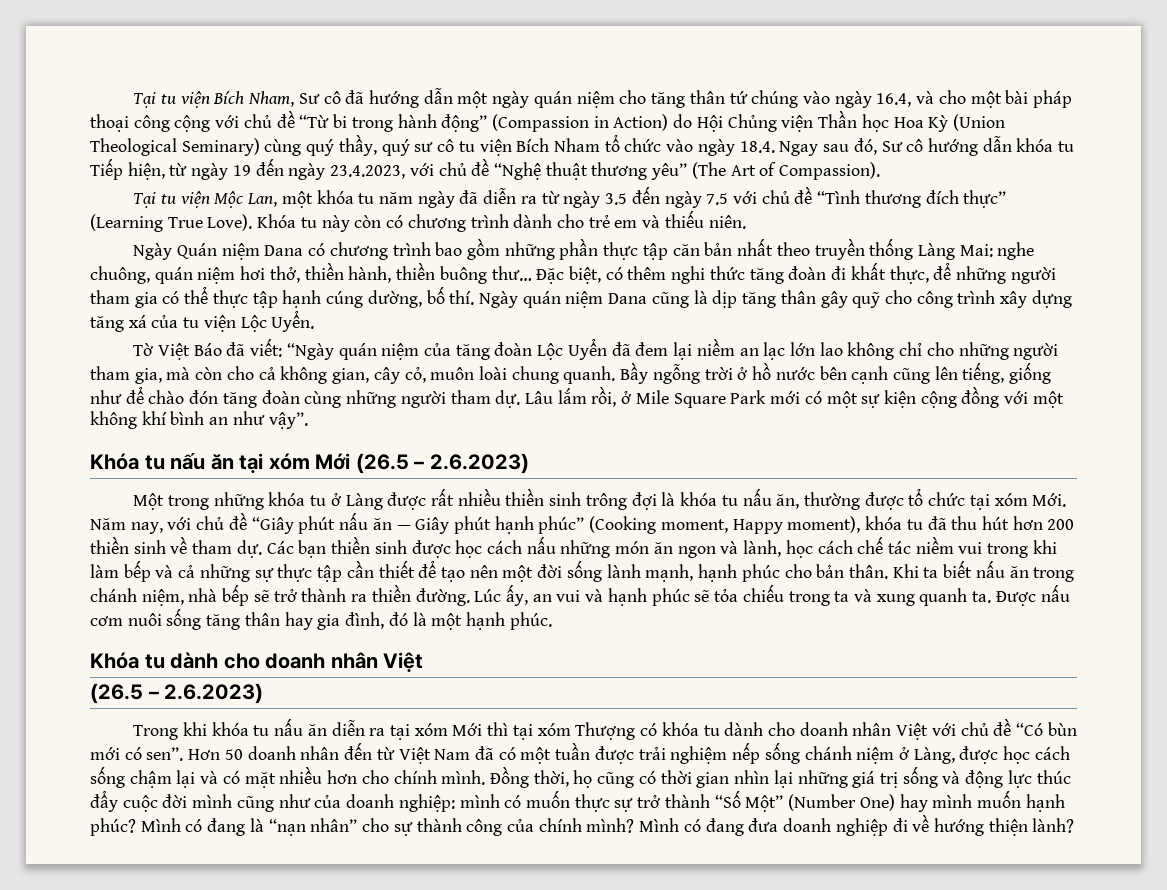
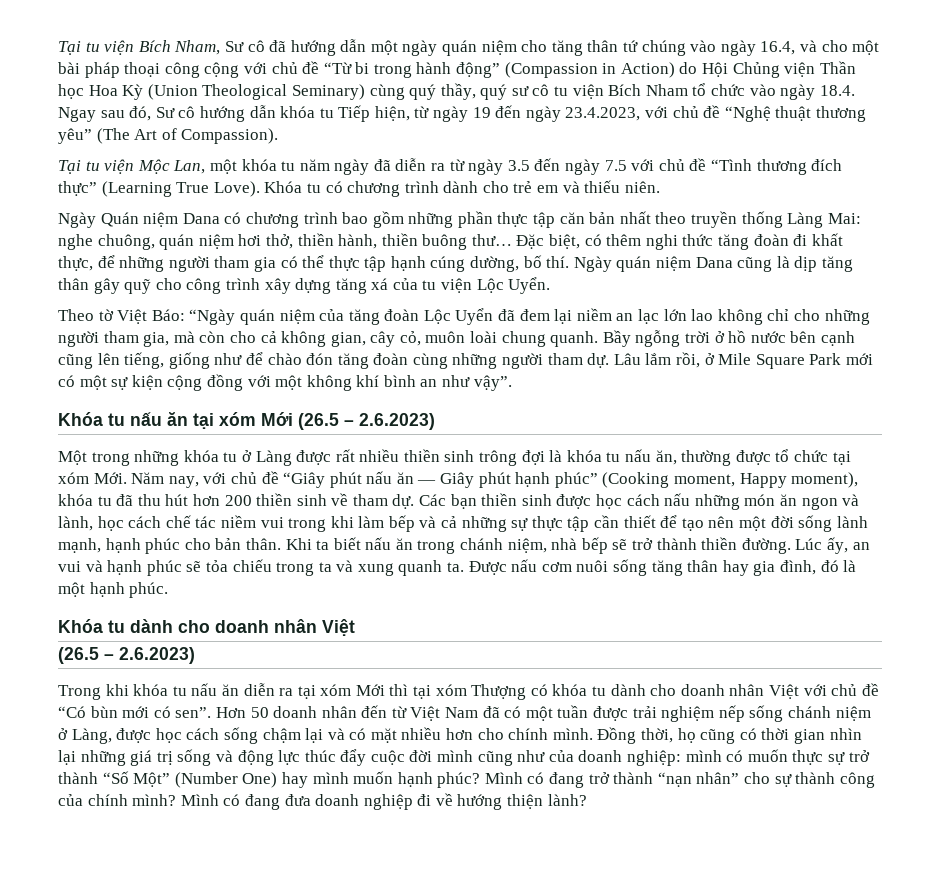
- Khóa tu này còn có chương trình dành cho trẻ em và thiếu niên.
+ Khóa tu có chương trình dành cho trẻ em và thiếu niên.
- Tờ Việt Báo đã viết: “Ngày quán niệm của tăng đoàn Lộc Uyển đã đem lại niềm an lạc lớn lao không chỉ cho những người tham gia, mà còn cho cả không gian, cây cỏ, muôn loài chung quanh.
+ Theo tờ Việt Báo: “Ngày quán niệm của tăng đoàn Lộc Uyển đã đem lại niềm an lạc lớn lao không chỉ cho những người tham gia, mà còn cho cả không gian, cây cỏ, muôn loài chung quanh.
- Khi ta biết nấu ăn trong chánh niệm, nhà bếp sẽ trở thành ra thiền đường.
+ Khi ta biết nấu ăn trong chánh niệm, nhà bếp sẽ trở thành thiền đường.
- Mình có đang là “nạn nhân” cho sự thành công của chính mình?
+ Mình có đang trở thành “nạn nhân” cho sự thành công của chính mình?

